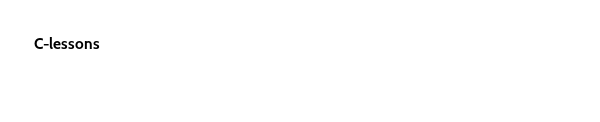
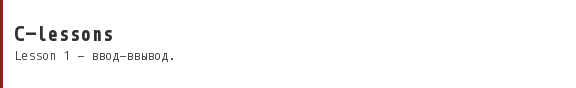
+ Lesson 1 - ввод-ввывод.

